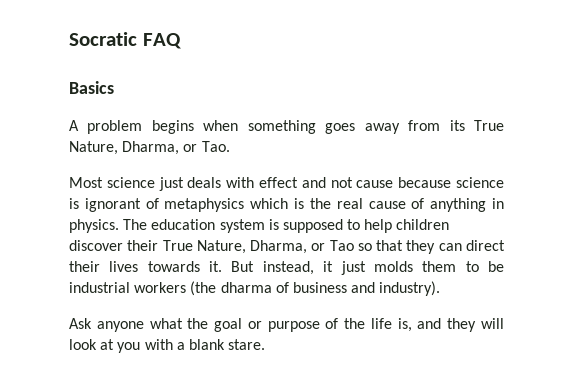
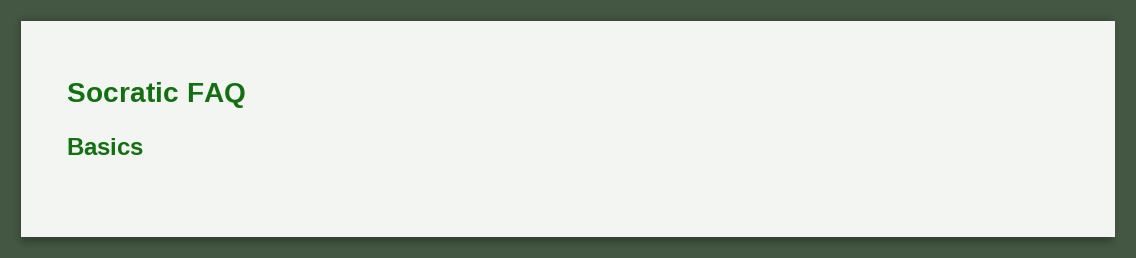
- A problem begins when something goes away from its True Nature, Dharma, or Tao.
- Most science just deals with effect and not cause because science is ignorant of metaphysics which is the real cause of anything in physics. The education system is supposed to help children discover their True Nature, Dharma, or Tao so that they can direct their lives towards it. But instead, it just molds them to be industrial workers (the dharma of business and industry).
- Ask anyone what the goal or purpose of the life is, and they will look at you with a blank stare.

